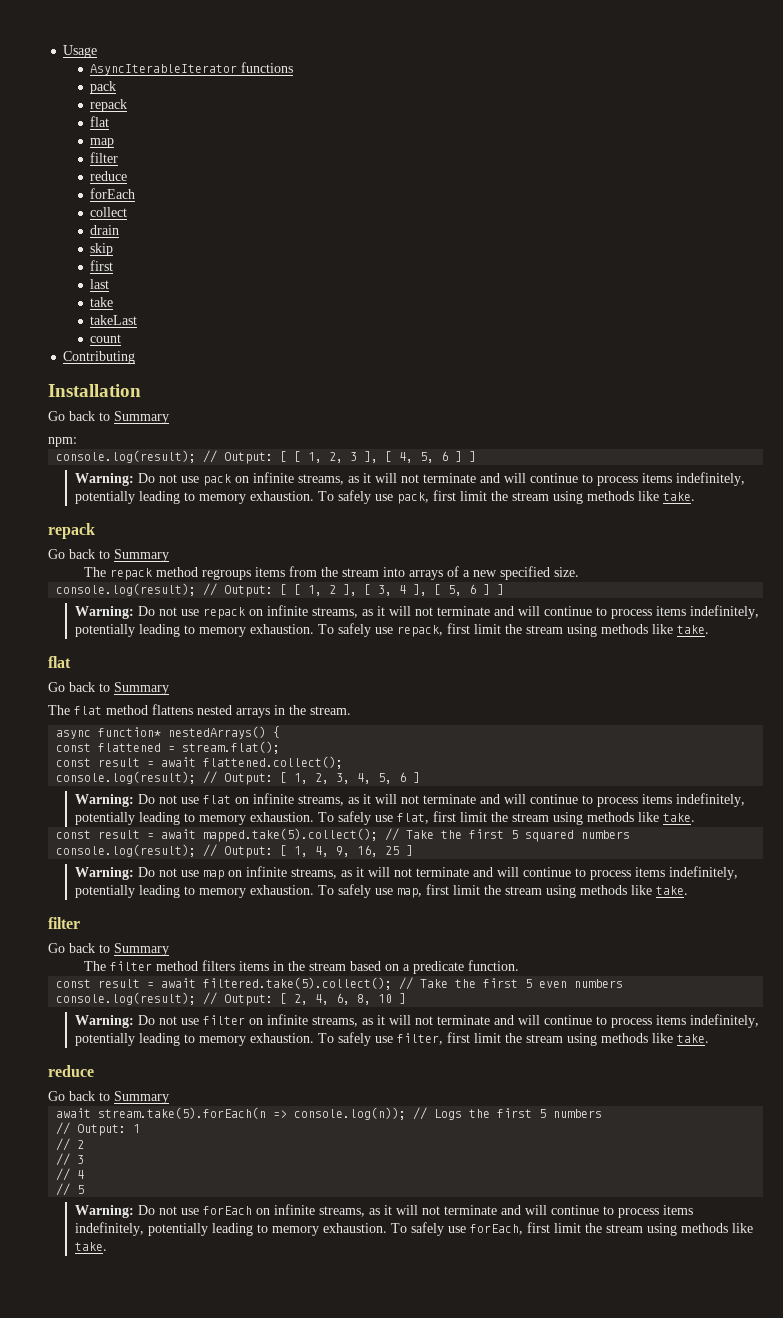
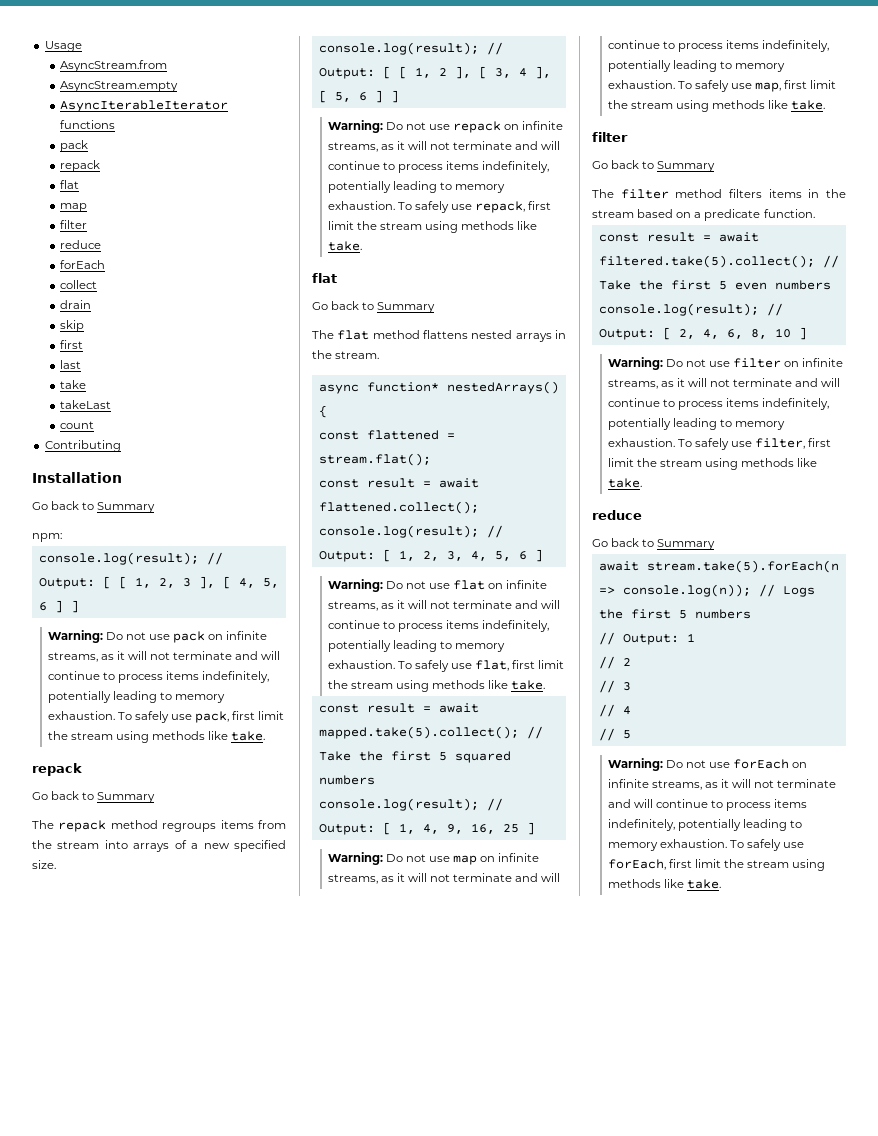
+ AsyncStream.from
+ AsyncStream.empty

